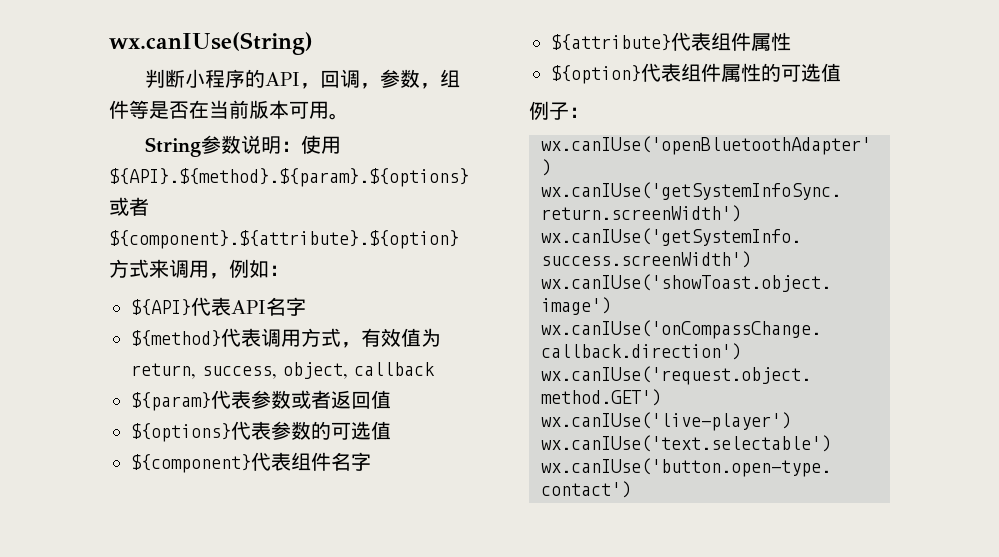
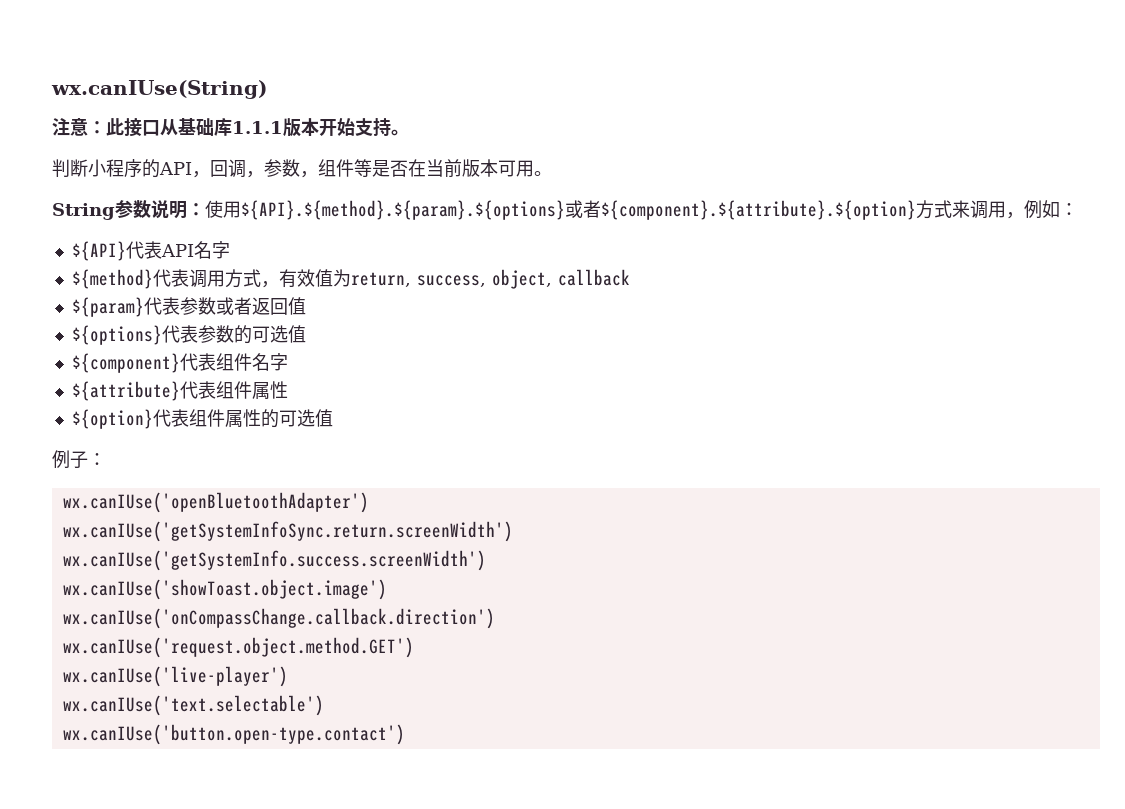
+ 注意：此接口从基础库1.1.1版本开始支持。

